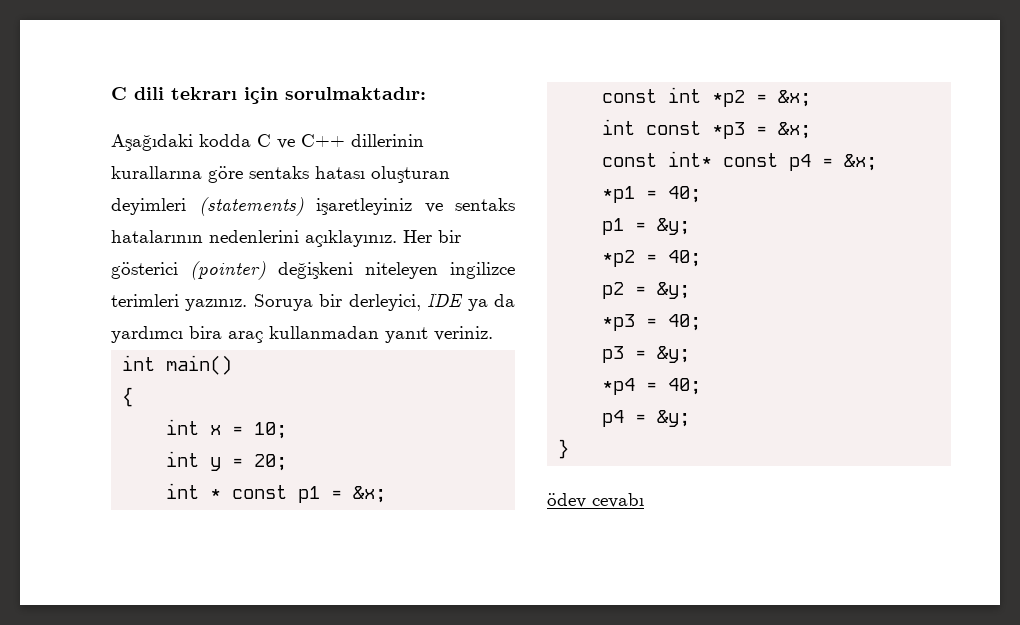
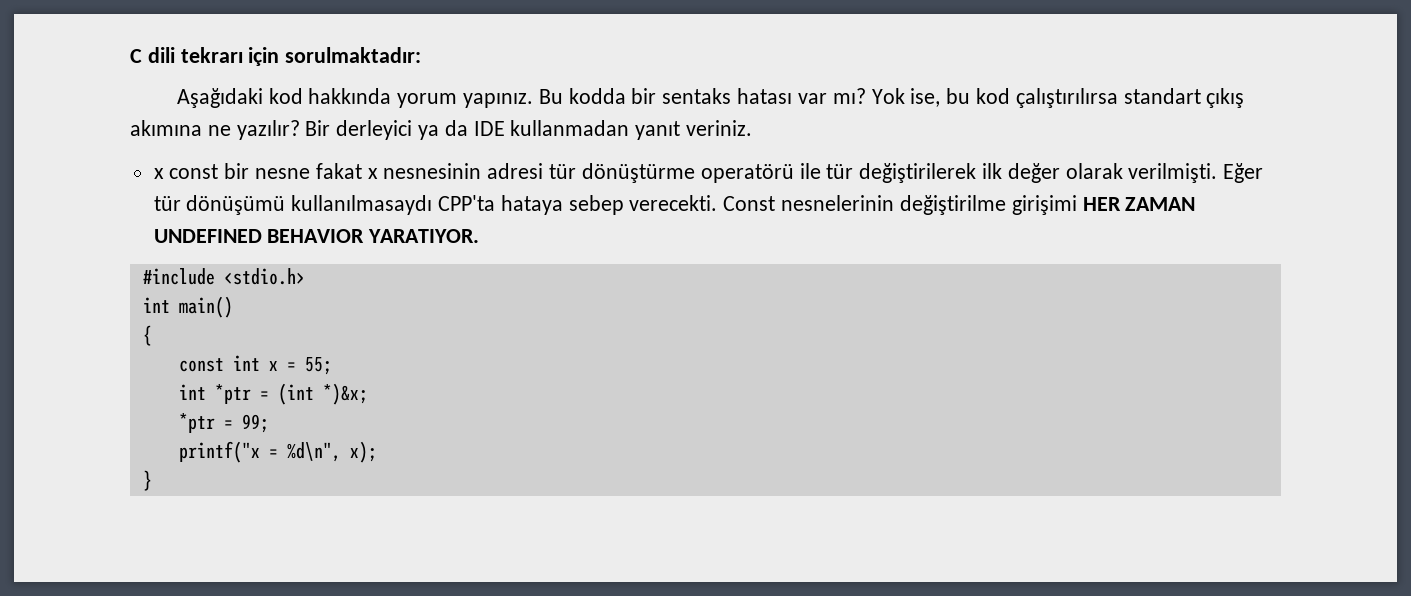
- Aşağıdaki kodda C ve C++ dillerinin kurallarına göre sentaks hatası oluşturan deyimleri (statements) işaretleyiniz ve sentaks hatalarının nedenlerini açıklayınız. Her bir gösterici (pointer) değişkeni niteleyen ingilizce terimleri yazınız. Soruya bir derleyici, IDE ya da yardımcı bira araç kullanmadan yanıt veriniz.
+ Aşağıdaki kod hakkında yorum yapınız. Bu kodda bir sentaks hatası var mı? Yok ise, bu kod çalıştırılırsa standart çıkış akımına ne yazılır? Bir derleyici ya da IDE kullanmadan yanıt veriniz.
+ x const bir nesne fakat x nesnesinin adresi tür dönüştürme operatörü ile tür değiştirilerek ilk değer olarak verilmişti. Eğer tür dönüşümü kullanılmasaydı CPP'ta hataya sebep verecekti. Const nesnelerinin değiştirilme girişimi HER ZAMAN UNDEFINED BEHAVIOR YARATIYOR.
+ #include <stdio.h>
- int x = 10;
- int y = 20;
- int * const p1 = &x;
- const int *p2 = &x;
- int const *p3 = &x;
- const int* const p4 = &x;
- *p1 = 40;
- p1 = &y;
- *p2 = 40;
- p2 = &y;
- *p3 = 40;
- p3 = &y;
- *p4 = 40;
- p4 = &y;
+ const int x = 55;
+ int *ptr = (int *)&x;
+ *ptr = 99;
+ printf("x = %d\n", x);
- ödev cevabı

